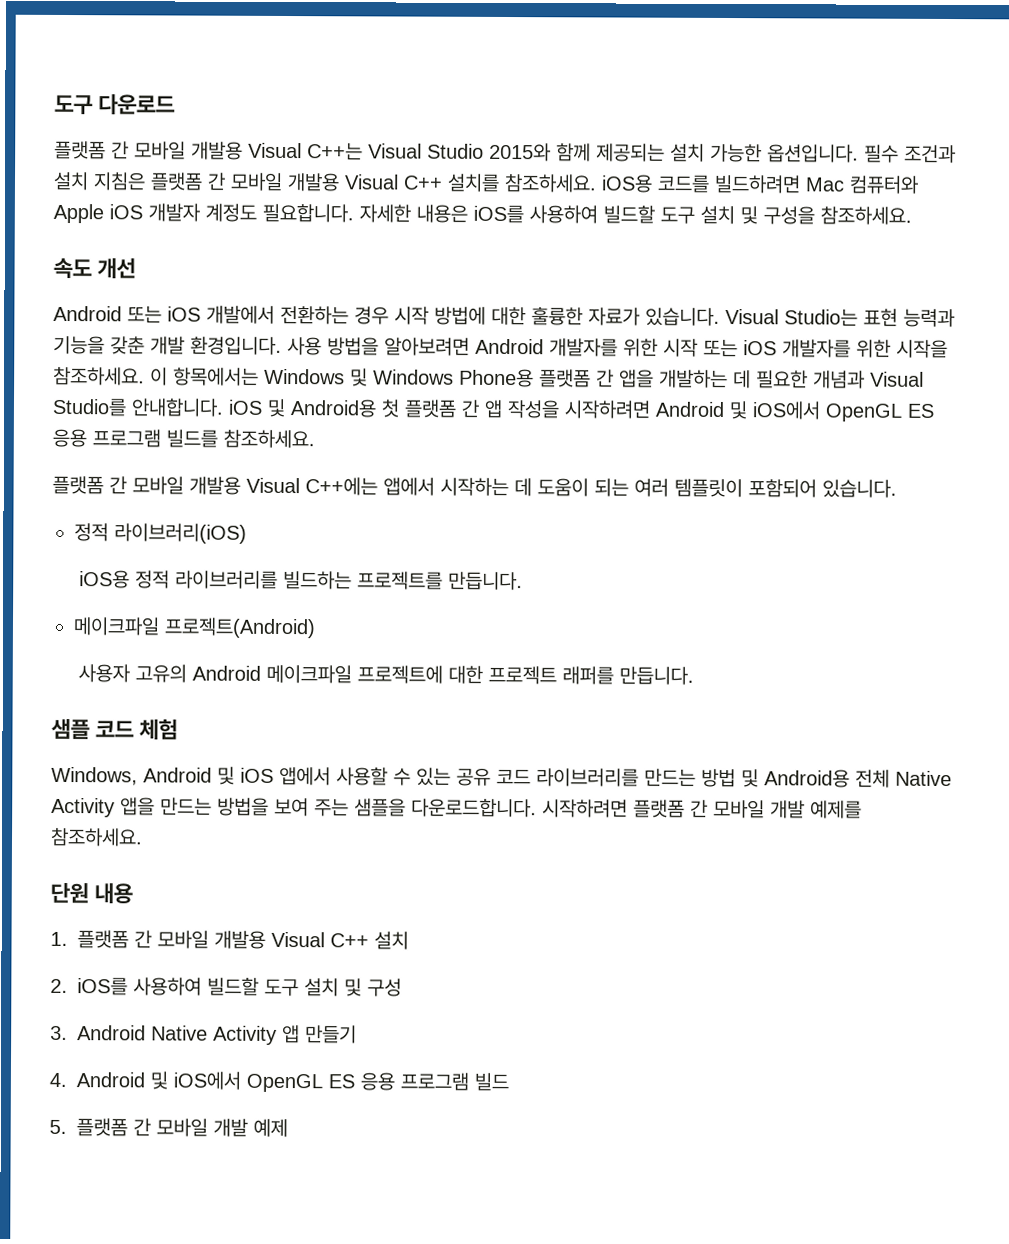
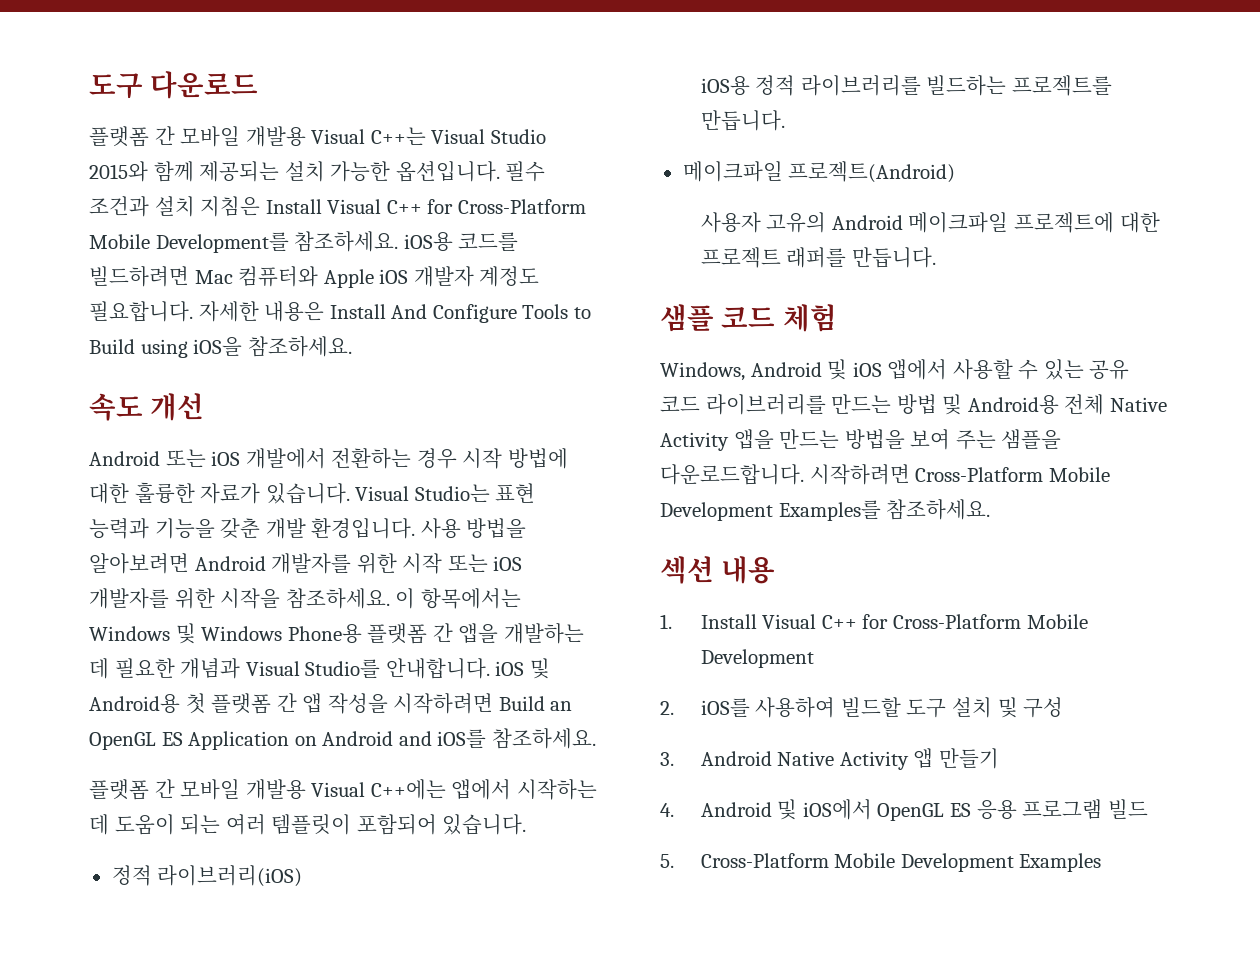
- 필수 조건과 설치 지침은 플랫폼 간 모바일 개발용 Visual C++ 설치를 참조하세요. iOS용 코드를 빌드하려면 Mac 컴퓨터와 Apple iOS 개발자 계정도 필요합니다.
+ 필수 조건과 설치 지침은 Install Visual C++ for Cross-Platform Mobile Development를 참조하세요. iOS용 코드를 빌드하려면 Mac 컴퓨터와 Apple iOS 개발자 계정도 필요합니다.
- 자세한 내용은 iOS를 사용하여 빌드할 도구 설치 및 구성을 참조하세요.
+ 자세한 내용은 Install And Configure Tools to Build using iOS을 참조하세요.
- 이 항목에서는 Windows 및 Windows Phone용 플랫폼 간 앱을 개발하는 데 필요한 개념과 Visual Studio를 안내합니다. iOS 및 Android용 첫 플랫폼 간 앱 작성을 시작하려면 Android 및 iOS에서 OpenGL ES 응용 프로그램 빌드를 참조하세요.
+ 이 항목에서는 Windows 및 Windows Phone용 플랫폼 간 앱을 개발하는 데 필요한 개념과 Visual Studio를 안내합니다. iOS 및 Android용 첫 플랫폼 간 앱 작성을 시작하려면 Build an OpenGL ES Application on Android and iOS를 참조하세요.
- 시작하려면 플랫폼 간 모바일 개발 예제를 참조하세요.
- 단원 내용
+ 시작하려면 Cross-Platform Mobile Development Examples를 참조하세요.
+ 섹션 내용
- 1. 플랫폼 간 모바일 개발용 Visual C++ 설치
+ 1. Install Visual C++ for Cross-Platform Mobile Development
- 5. 플랫폼 간 모바일 개발 예제
+ 5. Cross-Platform Mobile Development Examples

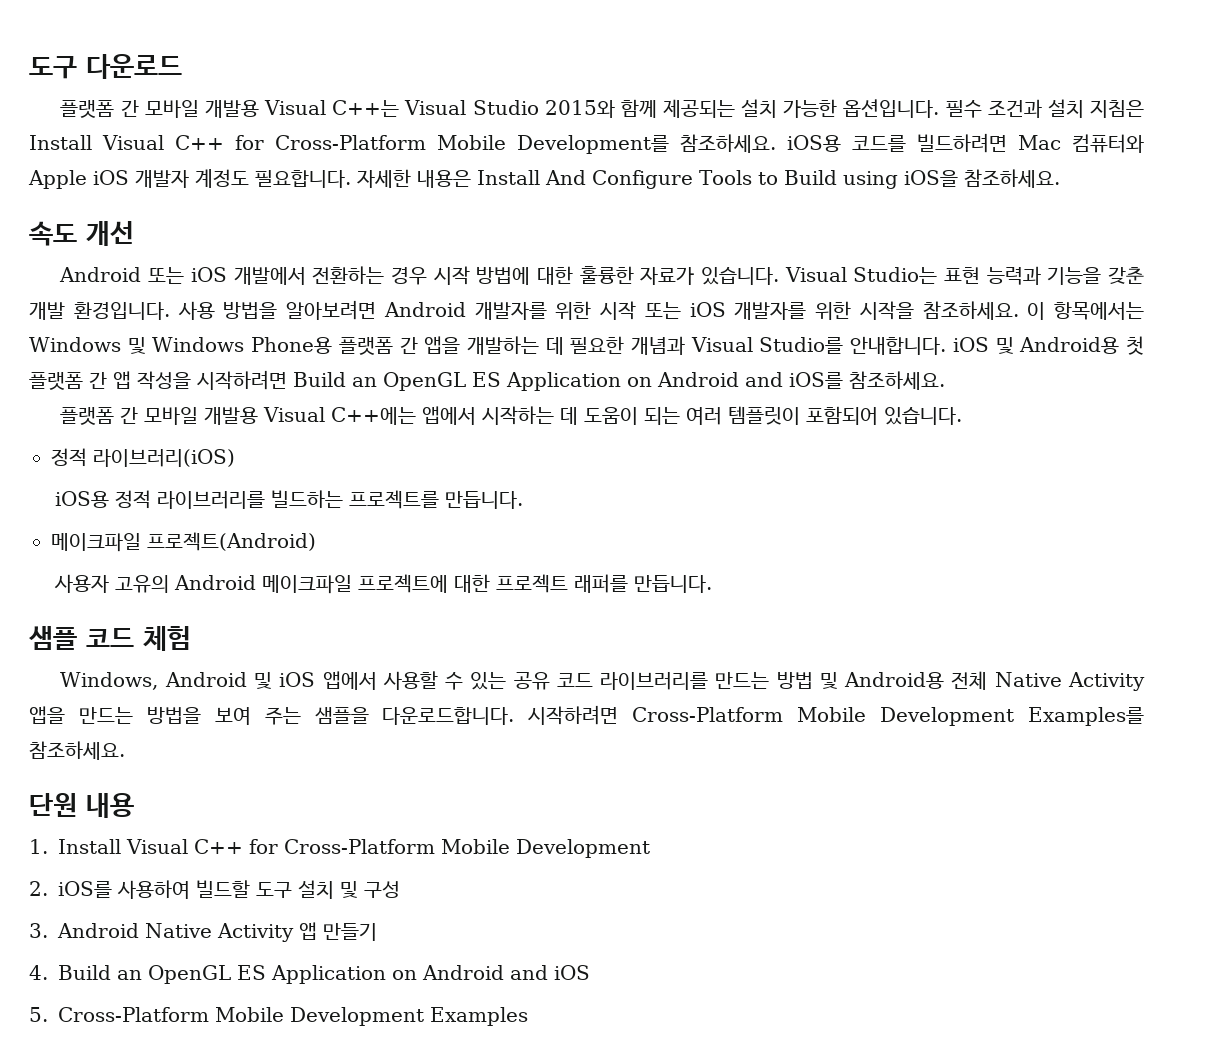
- 섹션 내용
+ 단원 내용
- 4. Android 및 iOS에서 OpenGL ES 응용 프로그램 빌드
+ 4. Build an OpenGL ES Application on Android and iOS

